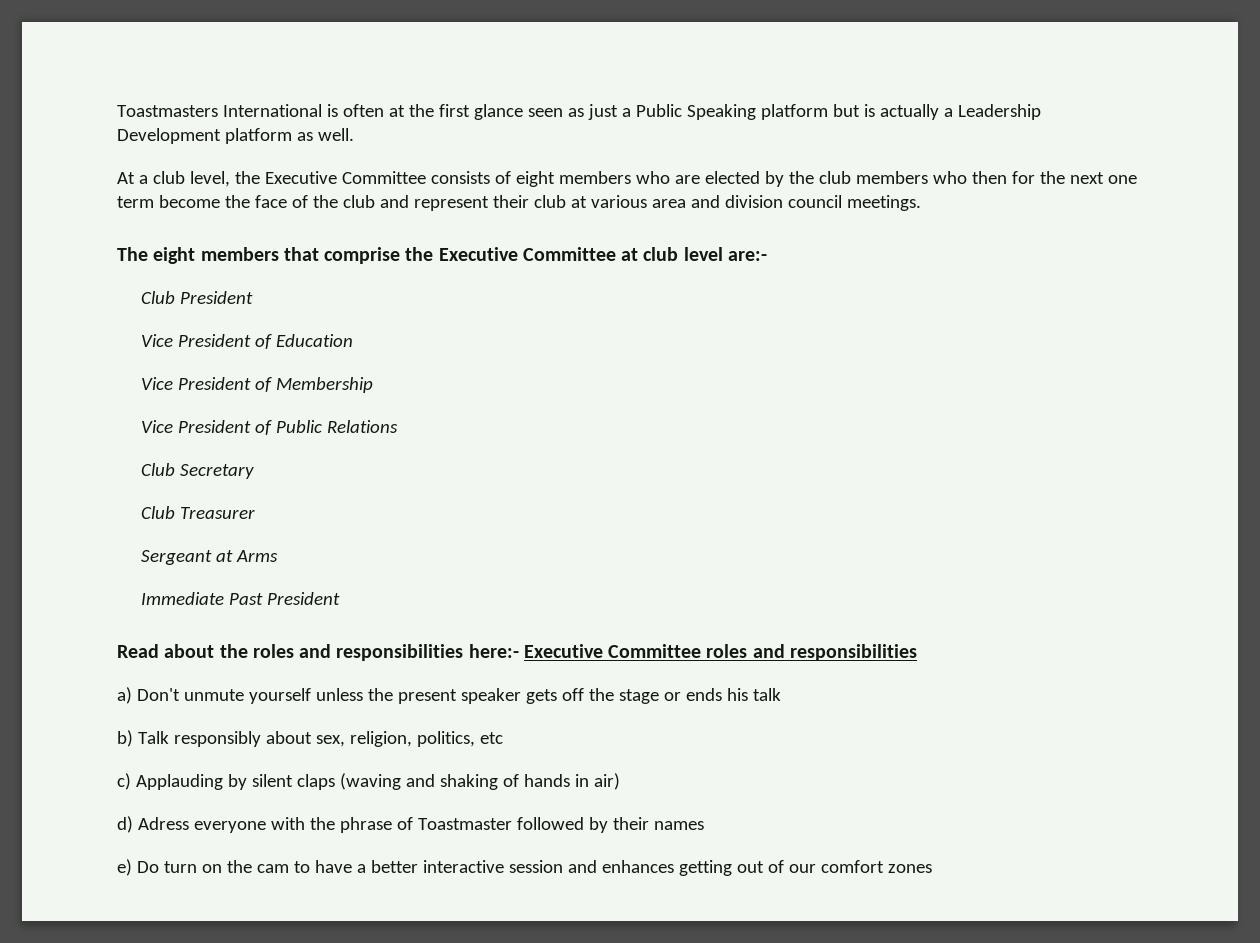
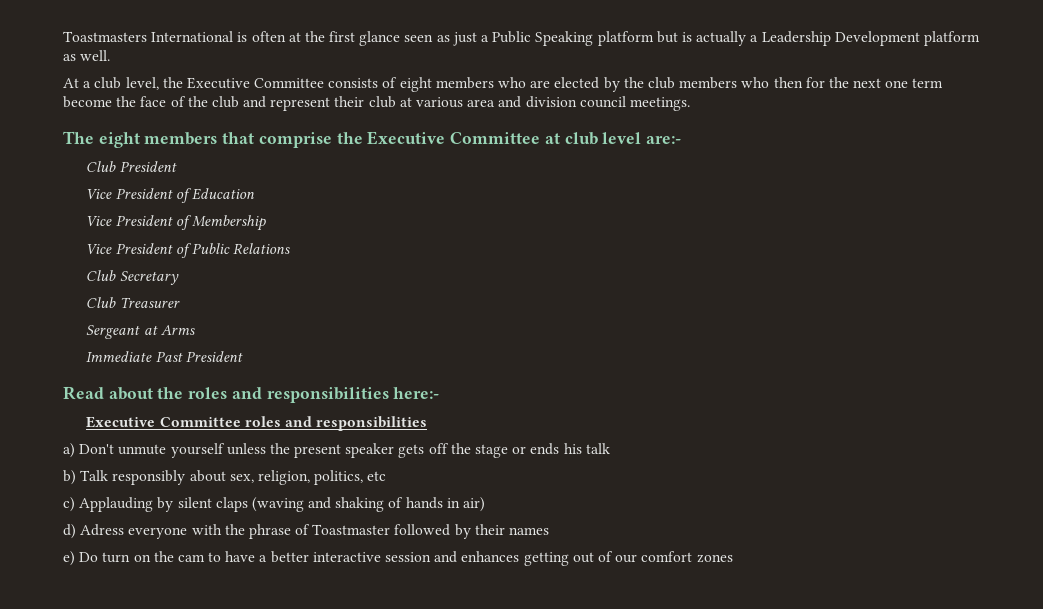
- Read about the roles and responsibilities here:- Executive Committee roles and responsibilities
+ Read about the roles and responsibilities here:-
+ Executive Committee roles and responsibilities

